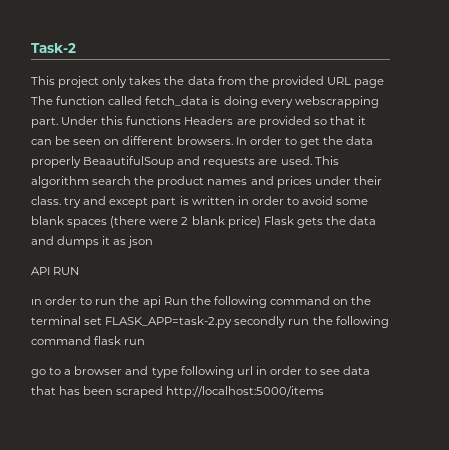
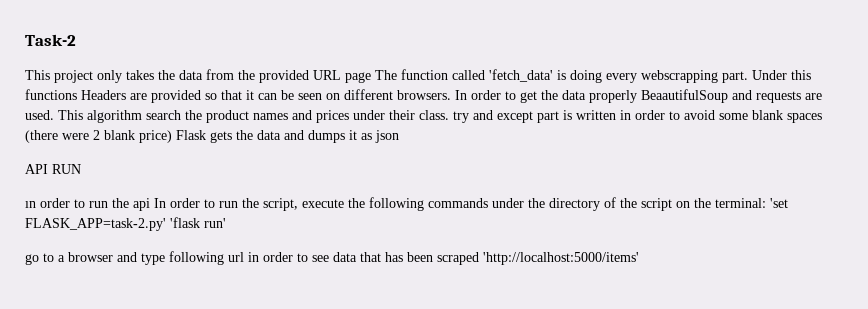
- This project only takes the data from the provided URL page The function called fetch_data is doing every webscrapping part.
+ This project only takes the data from the provided URL page The function called 'fetch_data' is doing every webscrapping part.
- ın order to run the api Run the following command on the terminal set FLASK_APP=task-2.py secondly run the following command flask run
+ ın order to run the api In order to run the script, execute the following commands under the directory of the script on the terminal: 'set FLASK_APP=task-2.py' 'flask run'
- go to a browser and type following url in order to see data that has been scraped http://localhost:5000/items
+ go to a browser and type following url in order to see data that has been scraped 'http://localhost:5000/items'

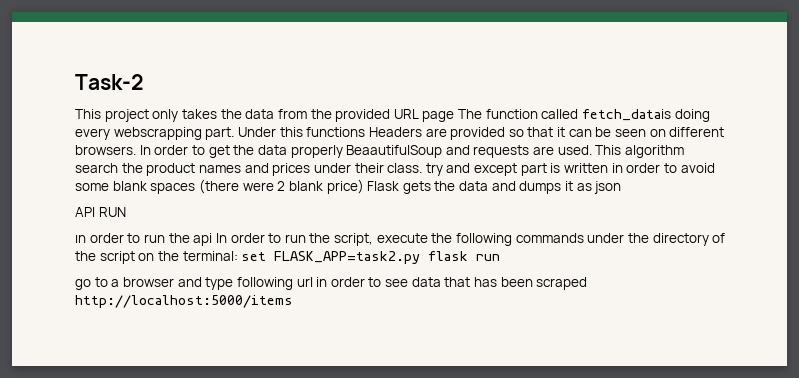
- This project only takes the data from the provided URL page The function called 'fetch_data' is doing every webscrapping part.
+ This project only takes the data from the provided URL page The function called fetch_datais doing every webscrapping part.
- ın order to run the api In order to run the script, execute the following commands under the directory of the script on the terminal: 'set FLASK_APP=task-2.py' 'flask run'
+ ın order to run the api In order to run the script, execute the following commands under the directory of the script on the terminal: set FLASK_APP=task2.py flask run
- go to a browser and type following url in order to see data that has been scraped 'http://localhost:5000/items'
+ go to a browser and type following url in order to see data that has been scraped http://localhost:5000/items

